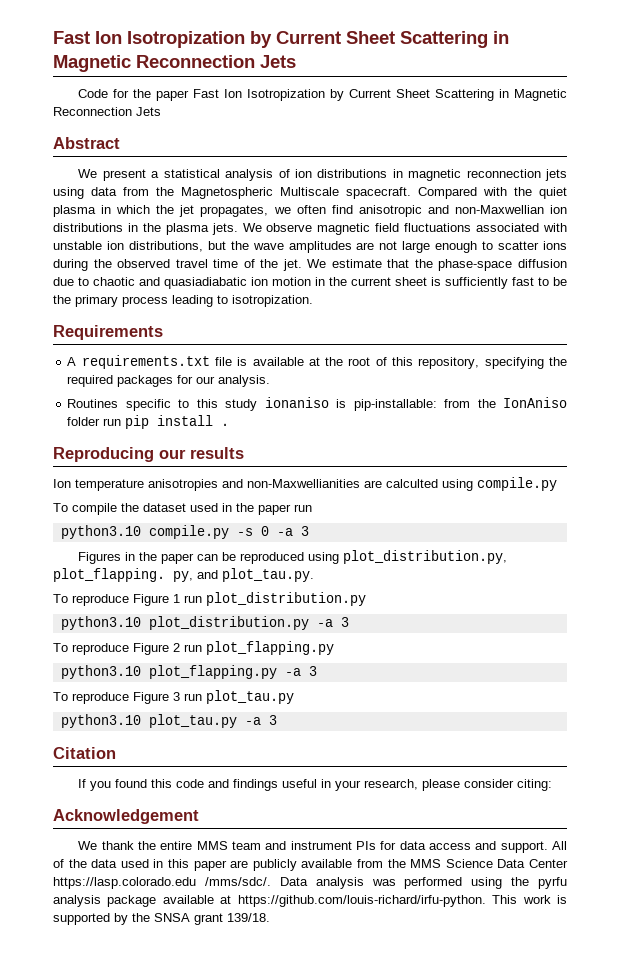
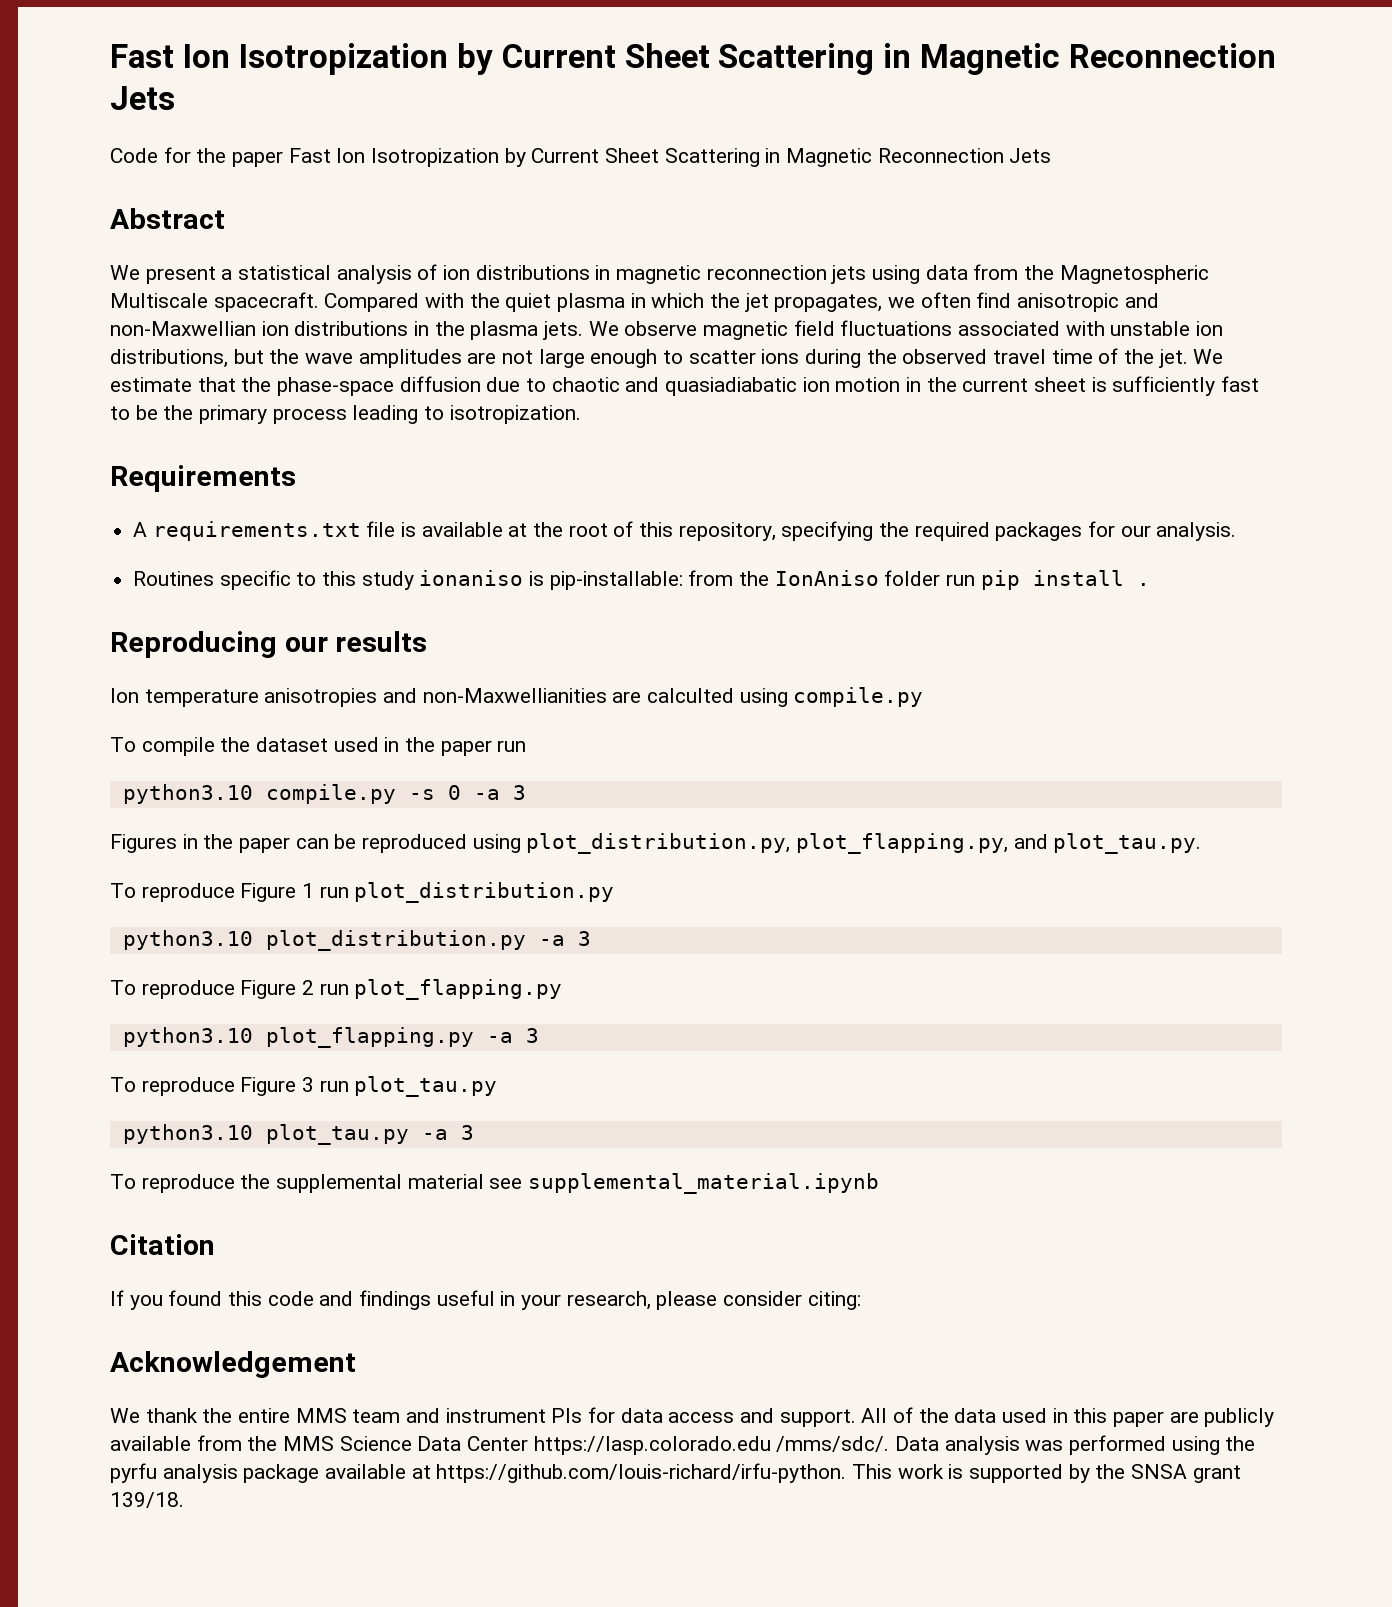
- Figures in the paper can be reproduced using plot_distribution.py, plot_flapping. py, and plot_tau.py.
+ Figures in the paper can be reproduced using plot_distribution.py, plot_flapping.py, and plot_tau.py.
+ To reproduce the supplemental material see supplemental_material.ipynb

